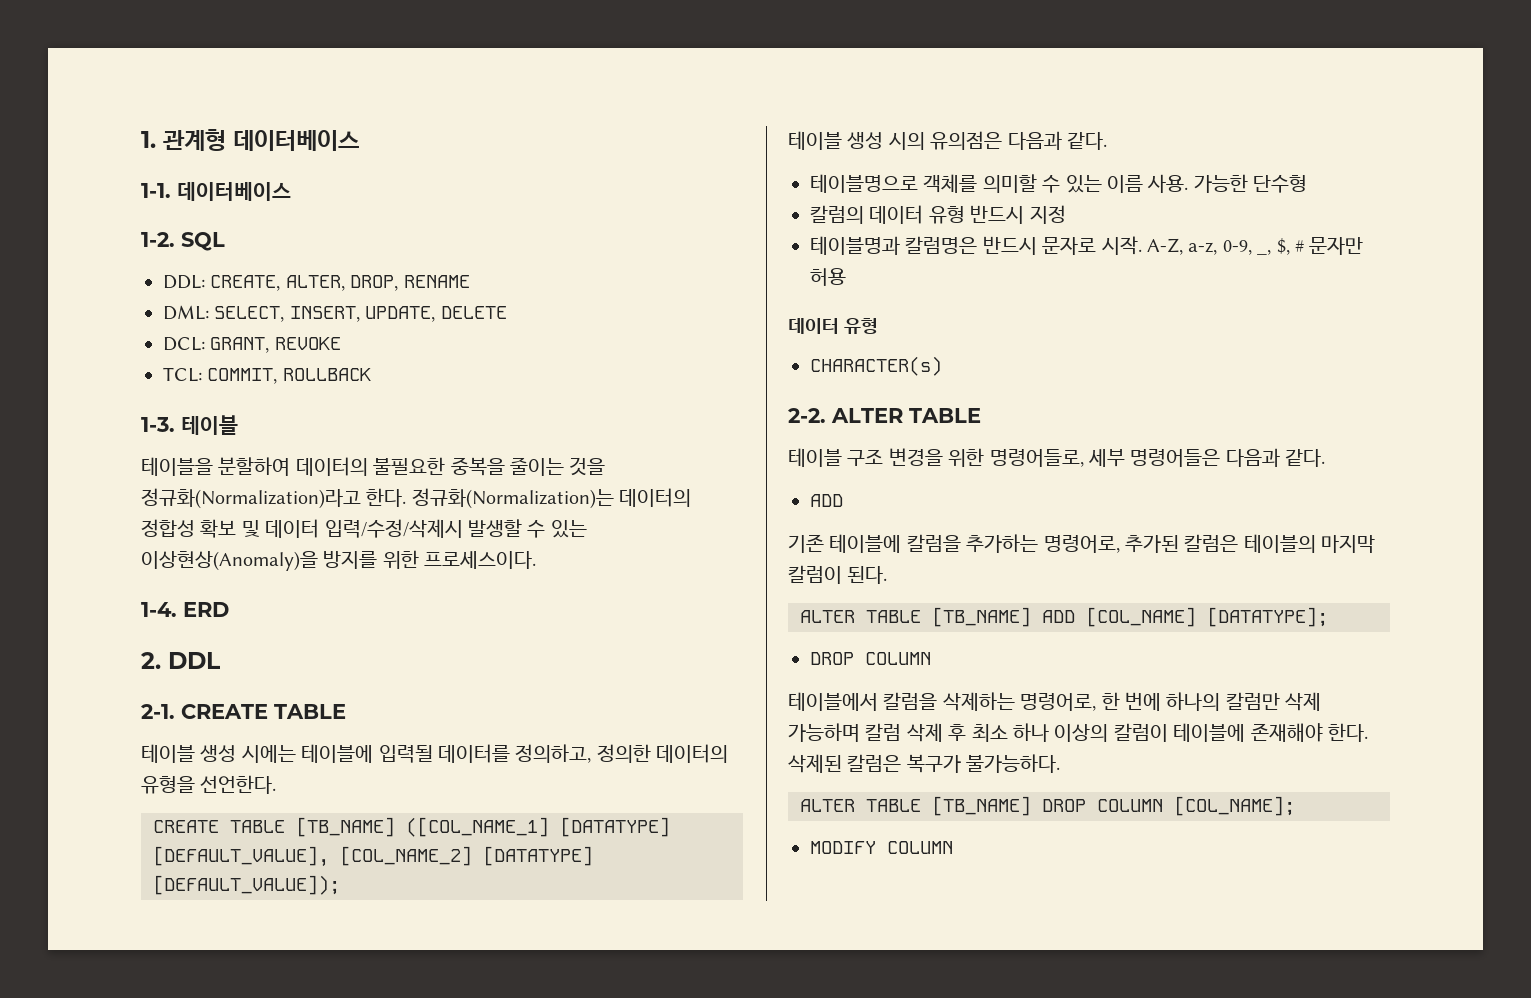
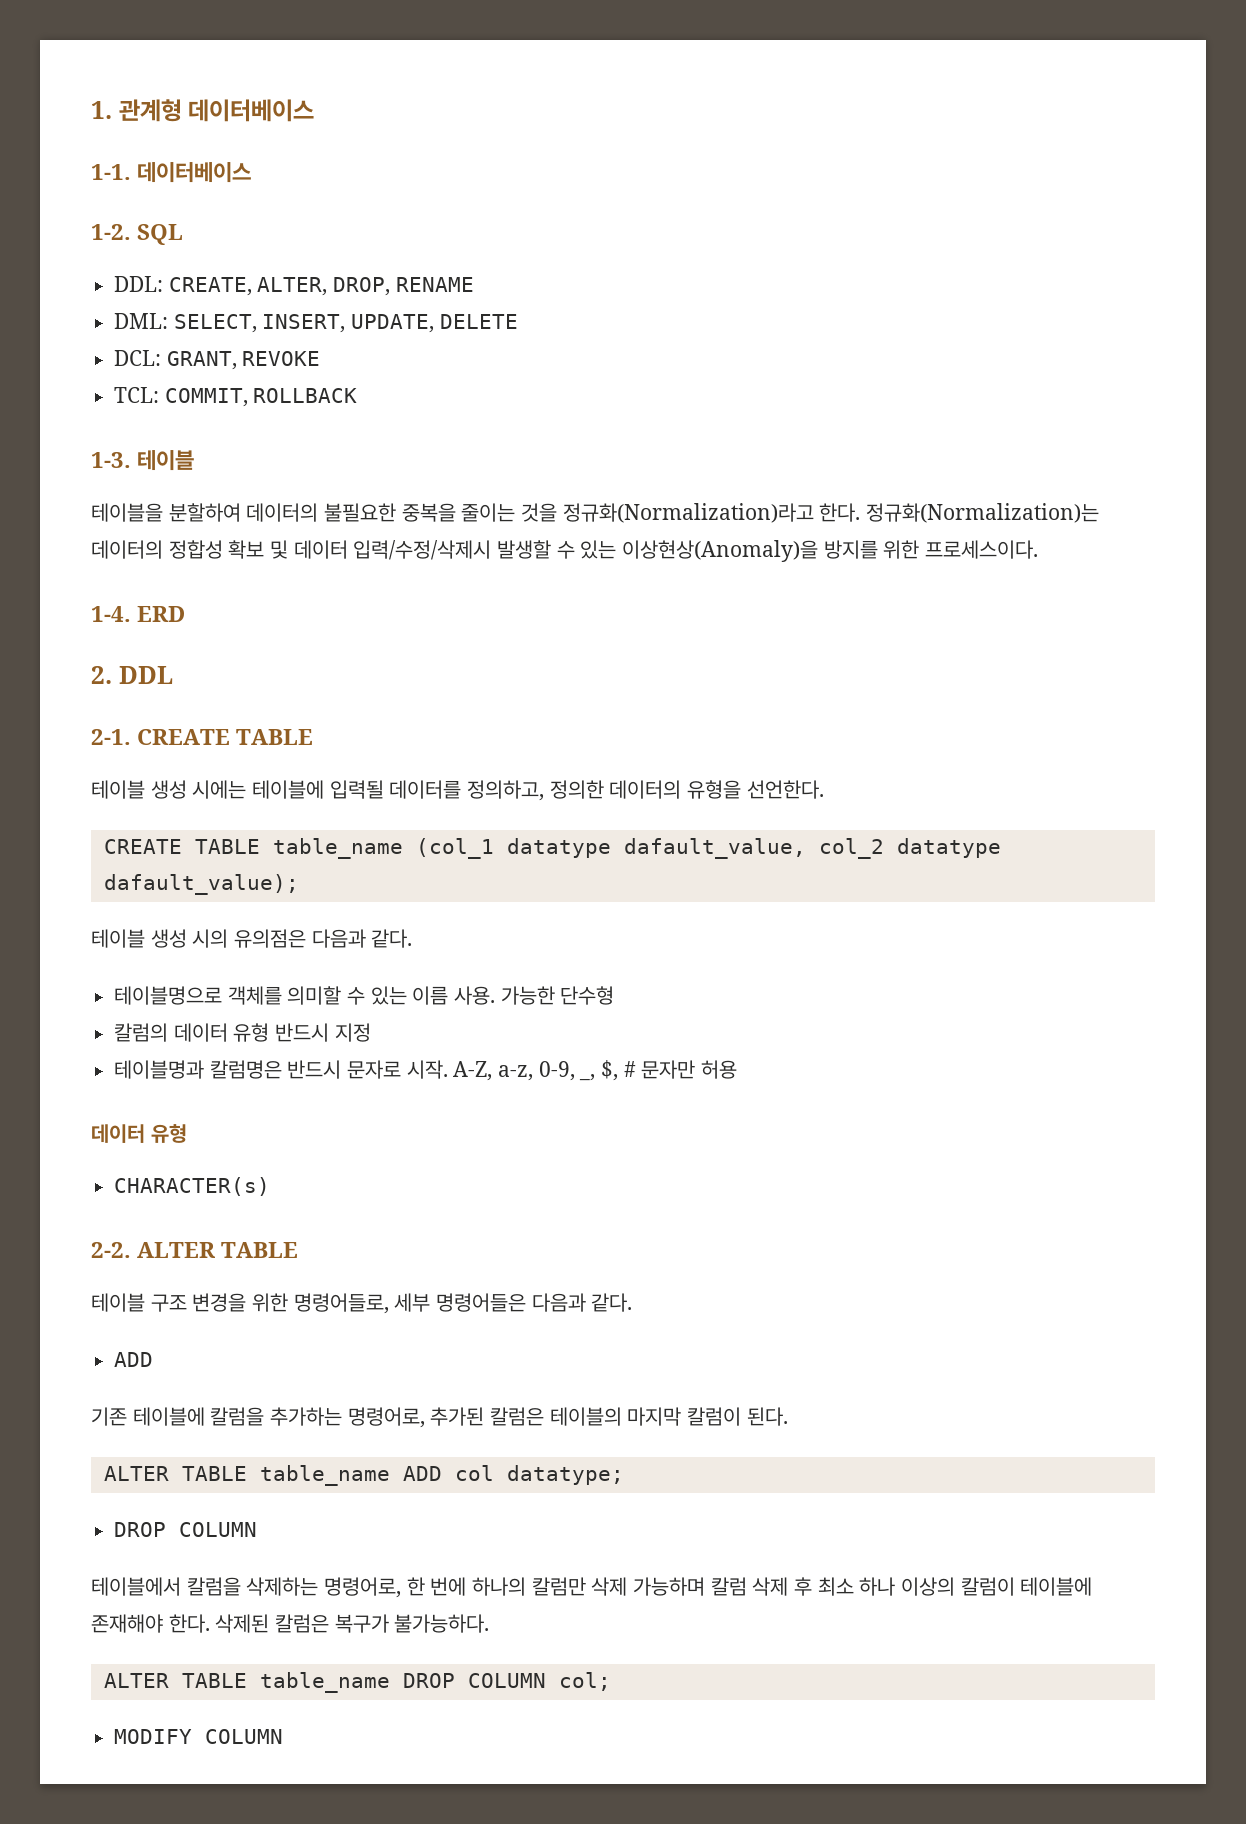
- CREATE TABLE [TB_NAME] ([COL_NAME_1] [DATATYPE] [DEFAULT_VALUE], [COL_NAME_2] [DATATYPE] [DEFAULT_VALUE]);
+ CREATE TABLE table_name (col_1 datatype dafault_value, col_2 datatype dafault_value);
- ALTER TABLE [TB_NAME] ADD [COL_NAME] [DATATYPE];
+ ALTER TABLE table_name ADD col datatype;
- ALTER TABLE [TB_NAME] DROP COLUMN [COL_NAME];
+ ALTER TABLE table_name DROP COLUMN col;

